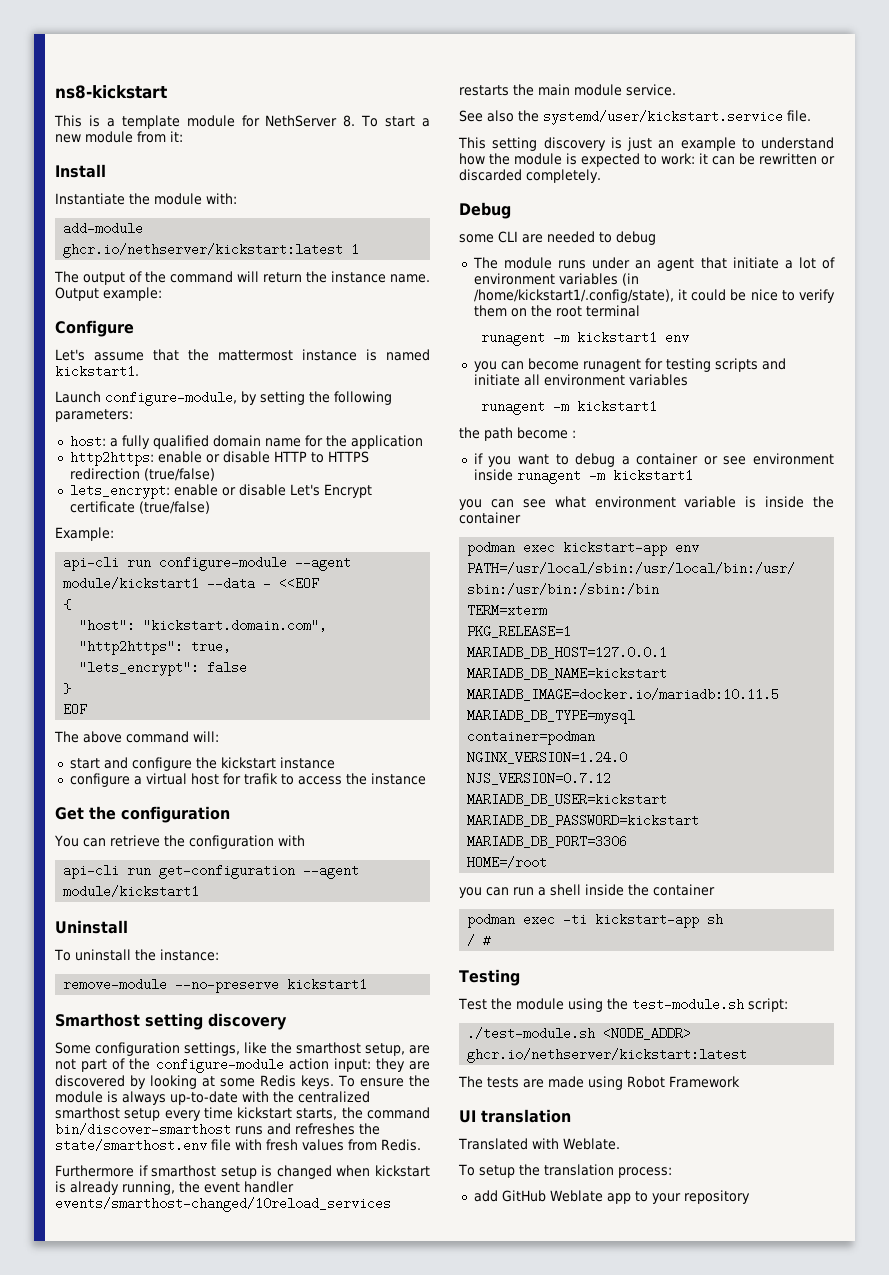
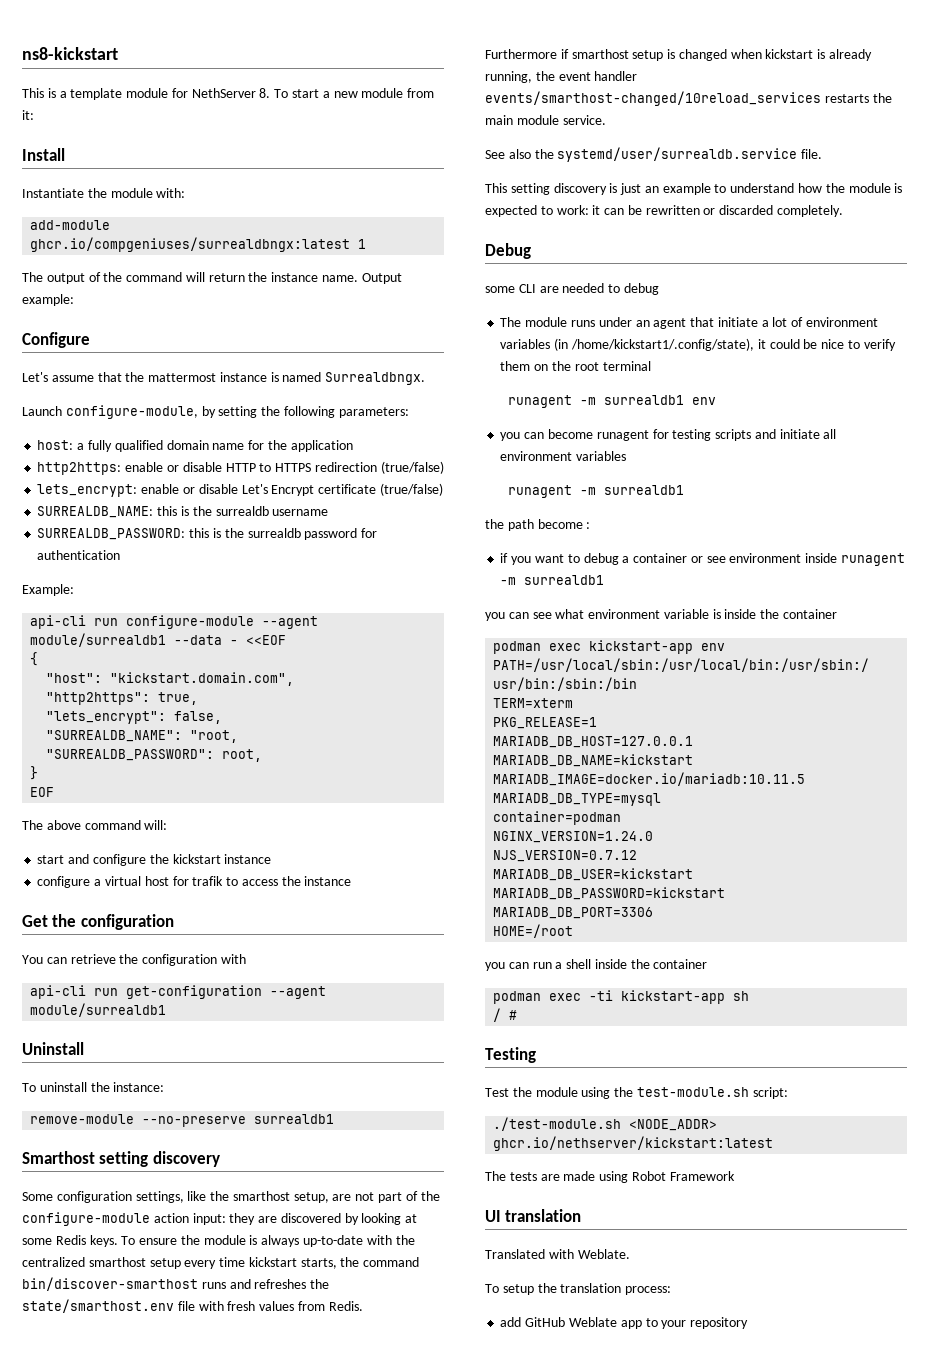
- add-module ghcr.io/nethserver/kickstart:latest 1
+ add-module ghcr.io/compgeniuses/surrealdbngx:latest 1
- Let's assume that the mattermost instance is named kickstart1.
+ Let's assume that the mattermost instance is named Surrealdbngx.
+ SURREALDB_NAME: this is the surrealdb username
+ SURREALDB_PASSWORD: this is the surrealdb password for authentication
- api-cli run configure-module --agent module/kickstart1 --data - <<EOF
+ api-cli run configure-module --agent module/surrealdb1 --data - <<EOF
- "lets_encrypt": false
+ "lets_encrypt": false,
+ "SURREALDB_NAME": "root,
+ "SURREALDB_PASSWORD": root,
- api-cli run get-configuration --agent module/kickstart1
+ api-cli run get-configuration --agent module/surrealdb1
- remove-module --no-preserve kickstart1
+ remove-module --no-preserve surrealdb1
- See also the systemd/user/kickstart.service file.
+ See also the systemd/user/surrealdb.service file.
- runagent -m kickstart1 env
+ runagent -m surrealdb1 env
  you can become runagent for testing scripts and initiate all environment variables
- runagent -m kickstart1
+ runagent -m surrealdb1
- if you want to debug a container or see environment inside runagent -m kickstart1
+ if you want to debug a container or see environment inside runagent -m surrealdb1

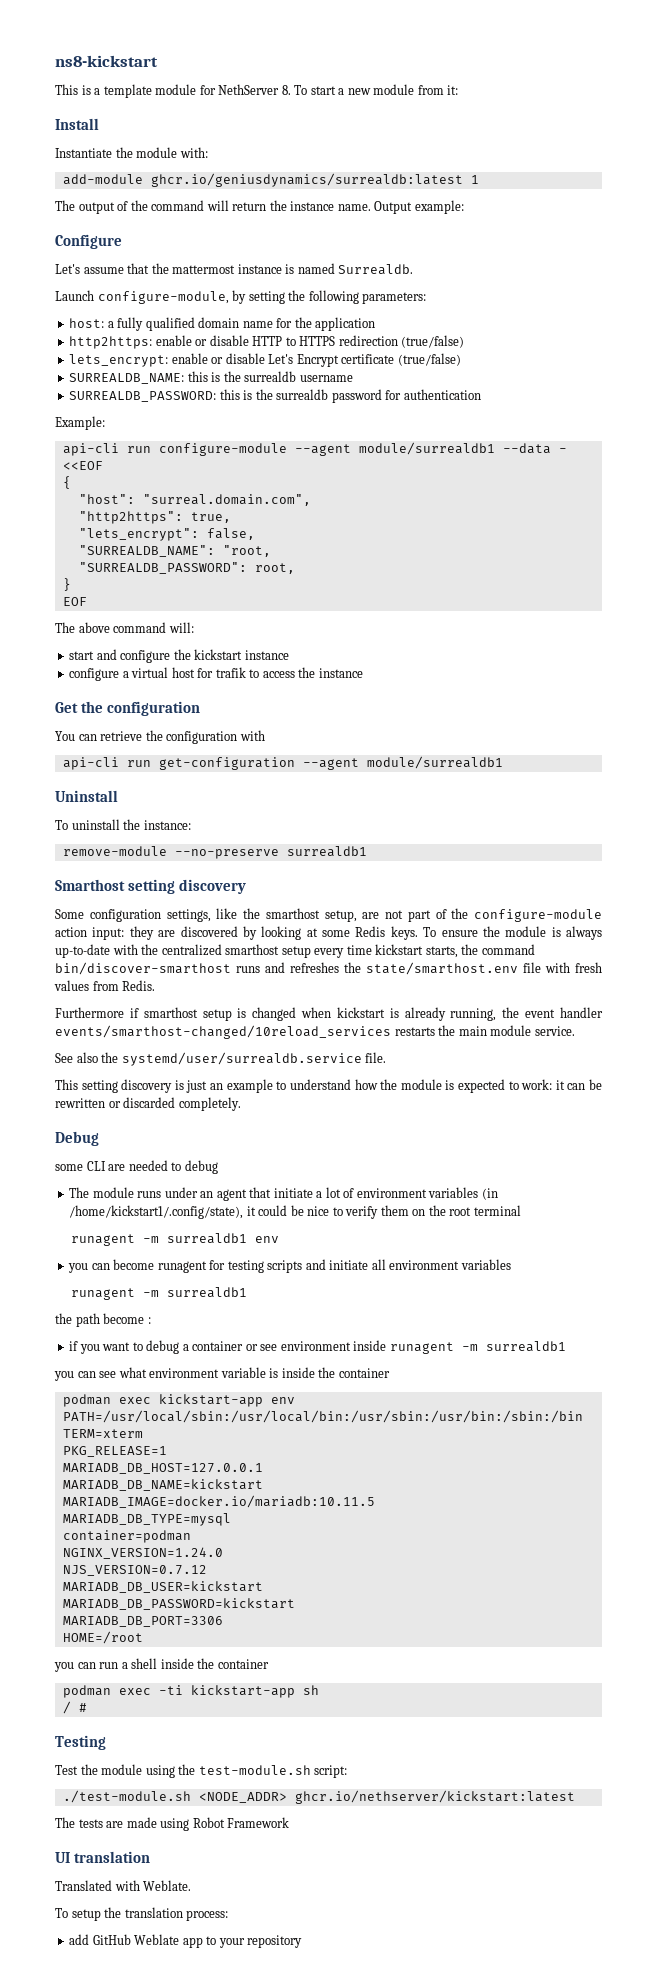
- add-module ghcr.io/compgeniuses/surrealdbngx:latest 1
+ add-module ghcr.io/geniusdynamics/surrealdb:latest 1
- Let's assume that the mattermost instance is named Surrealdbngx.
+ Let's assume that the mattermost instance is named Surrealdb.
- "host": "kickstart.domain.com",
+ "host": "surreal.domain.com",

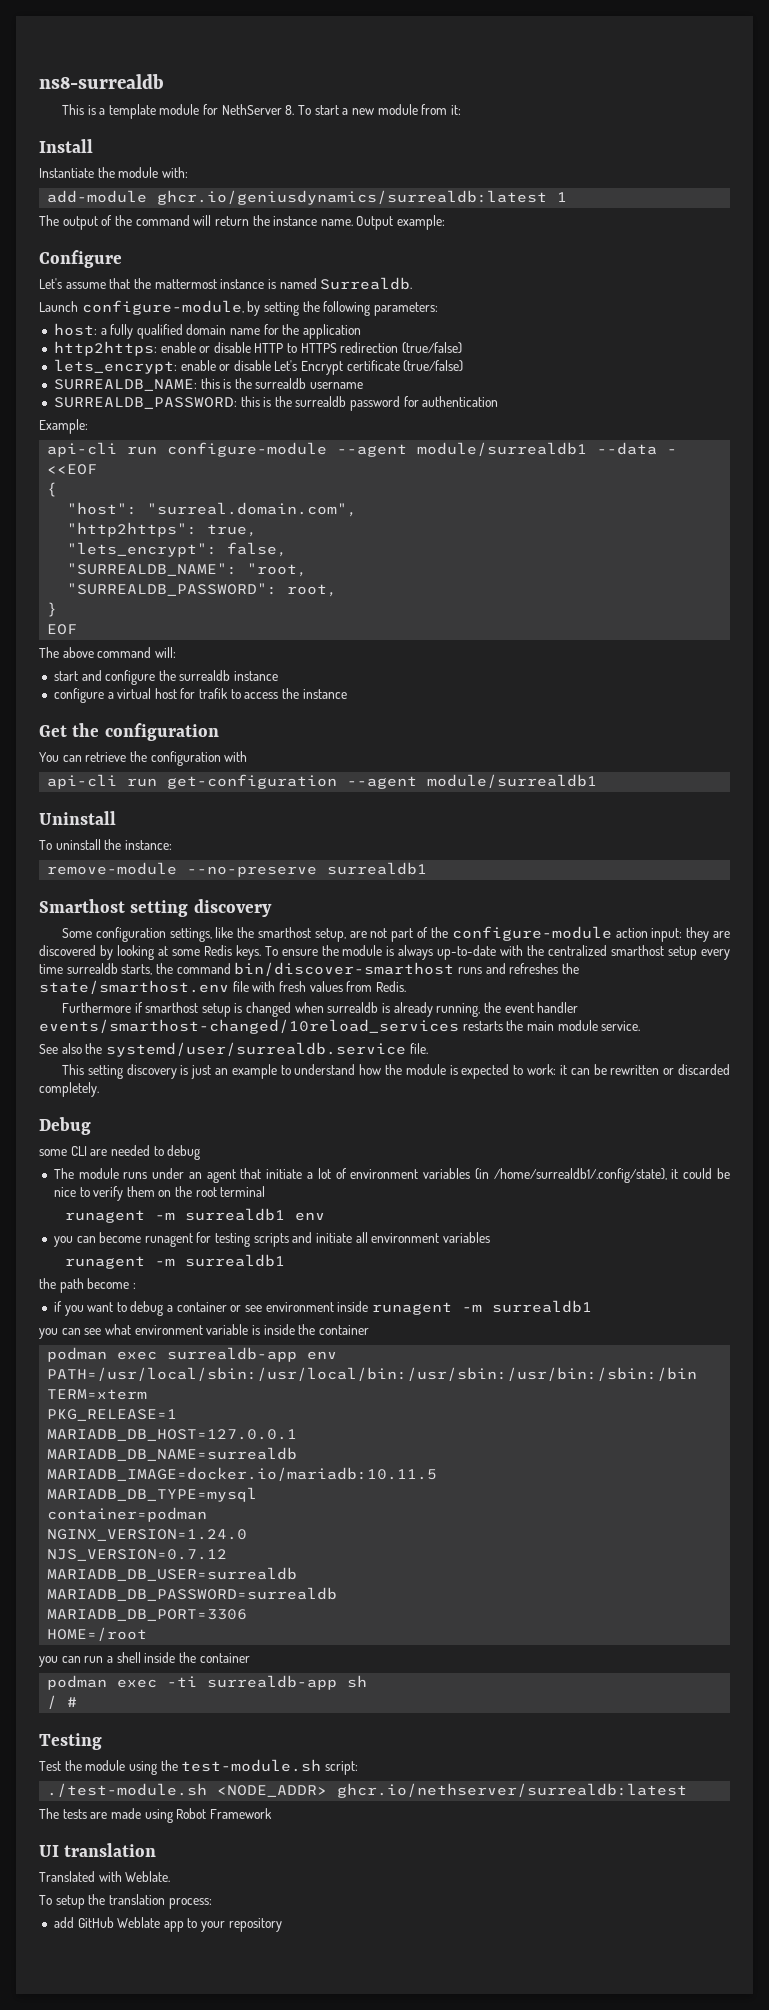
- ns8-kickstart
+ ns8-surrealdb
- start and configure the kickstart instance
+ start and configure the surrealdb instance
- To ensure the module is always up-to-date with the centralized smarthost setup every time kickstart starts, the command bin/discover-smarthost runs and refreshes the state/smarthost.env file with fresh values from Redis.
+ To ensure the module is always up-to-date with the centralized smarthost setup every time surrealdb starts, the command bin/discover-smarthost runs and refreshes the state/smarthost.env file with fresh values from Redis.
- Furthermore if smarthost setup is changed when kickstart is already running, the event handler events/smarthost-changed/10reload_services restarts the main module service.
+ Furthermore if smarthost setup is changed when surrealdb is already running, the event handler events/smarthost-changed/10reload_services restarts the main module service.
- The module runs under an agent that initiate a lot of environment variables (in /home/kickstart1/.config/state), it could be nice to verify them on the root terminal
+ The module runs under an agent that initiate a lot of environment variables (in /home/surrealdb1/.config/state), it could be nice to verify them on the root terminal
- podman exec kickstart-app env
+ podman exec surrealdb-app env
- MARIADB_DB_NAME=kickstart
+ MARIADB_DB_NAME=surrealdb
- MARIADB_DB_USER=kickstart
- MARIADB_DB_PASSWORD=kickstart
+ MARIADB_DB_USER=surrealdb
+ MARIADB_DB_PASSWORD=surrealdb
- podman exec -ti kickstart-app sh
+ podman exec -ti surrealdb-app sh
- ./test-module.sh <NODE_ADDR> ghcr.io/nethserver/kickstart:latest
+ ./test-module.sh <NODE_ADDR> ghcr.io/nethserver/surrealdb:latest

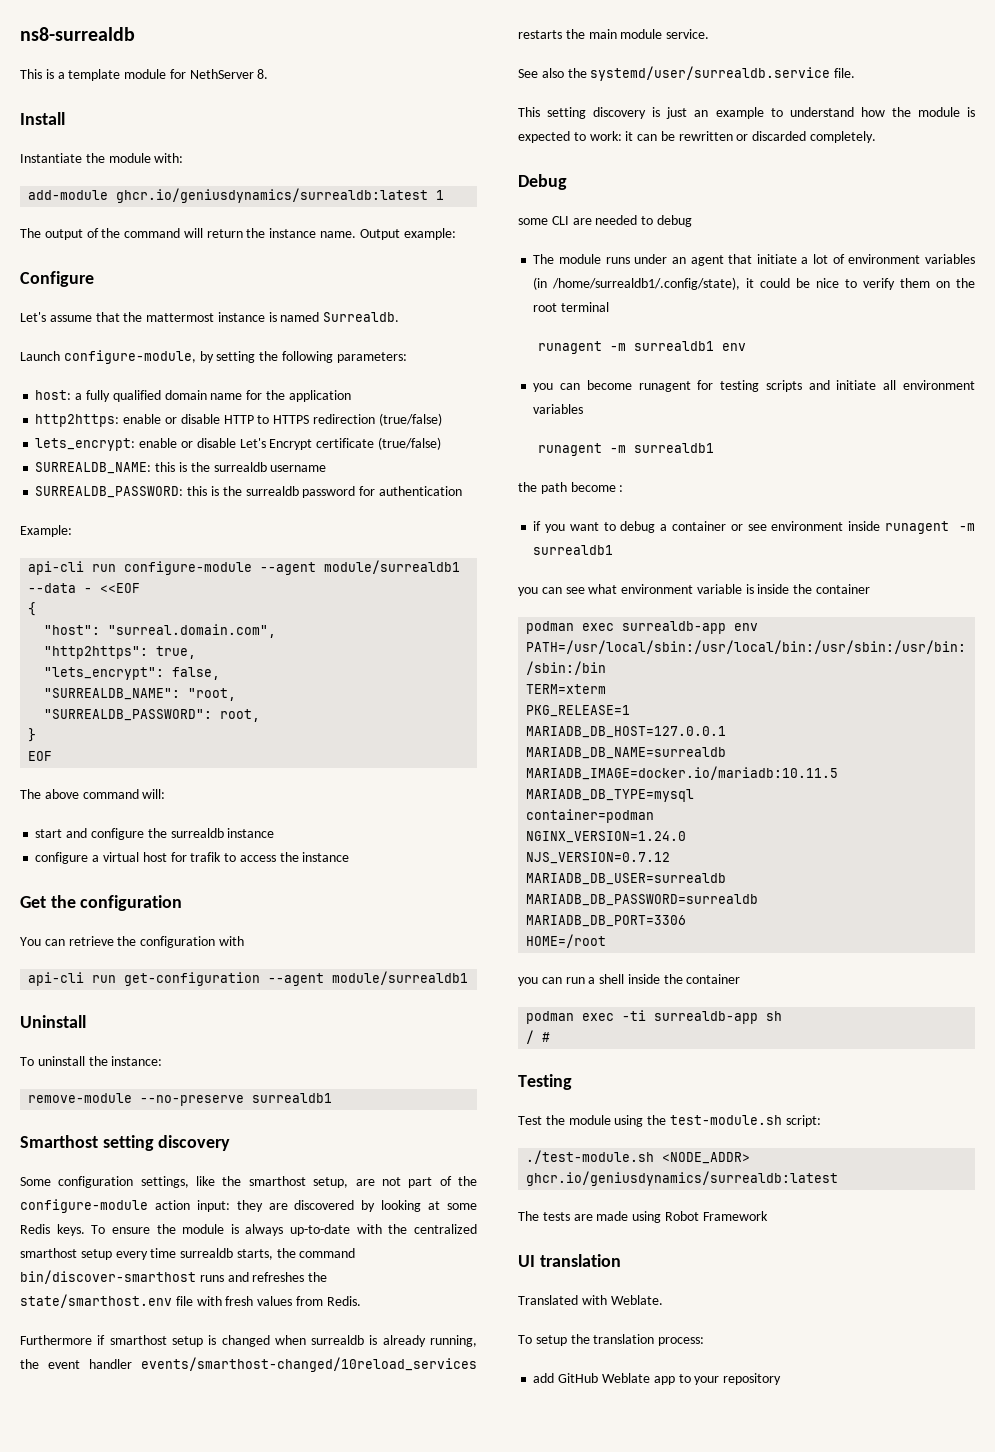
- This is a template module for NethServer 8. To start a new module from it:
+ This is a template module for NethServer 8.
- ./test-module.sh <NODE_ADDR> ghcr.io/nethserver/surrealdb:latest
+ ./test-module.sh <NODE_ADDR> ghcr.io/geniusdynamics/surrealdb:latest

